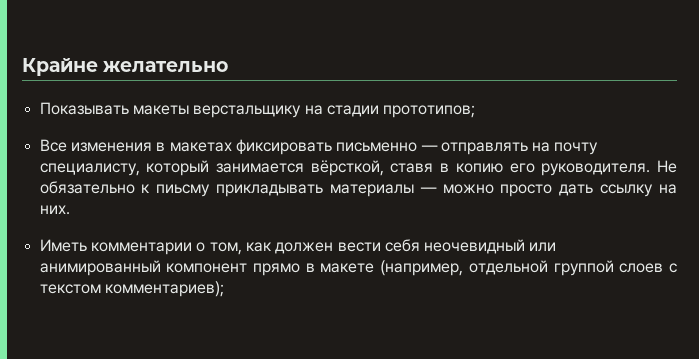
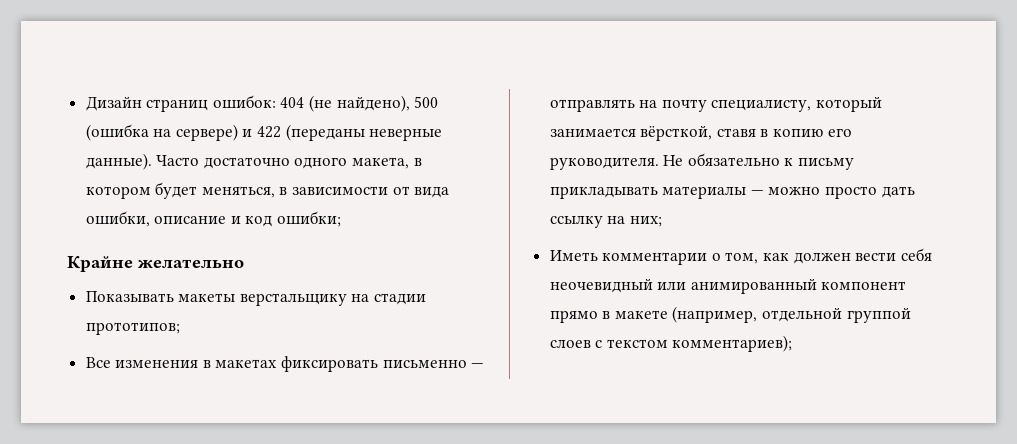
+ Дизайн страниц ошибок: 404 (не найдено), 500 (ошибка на сервере) и 422 (переданы неверные данные). Часто достаточно одного макета, в котором будет меняться, в зависимости от вида ошибки, описание и код ошибки;
- Не обязательно к пиьсму прикладывать материалы — можно просто дать ссылку на них.
+ Не обязательно к письму прикладывать материалы — можно просто дать ссылку на них;

